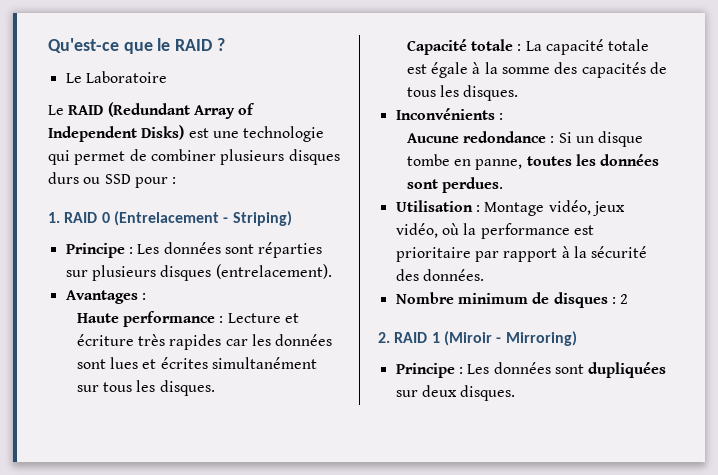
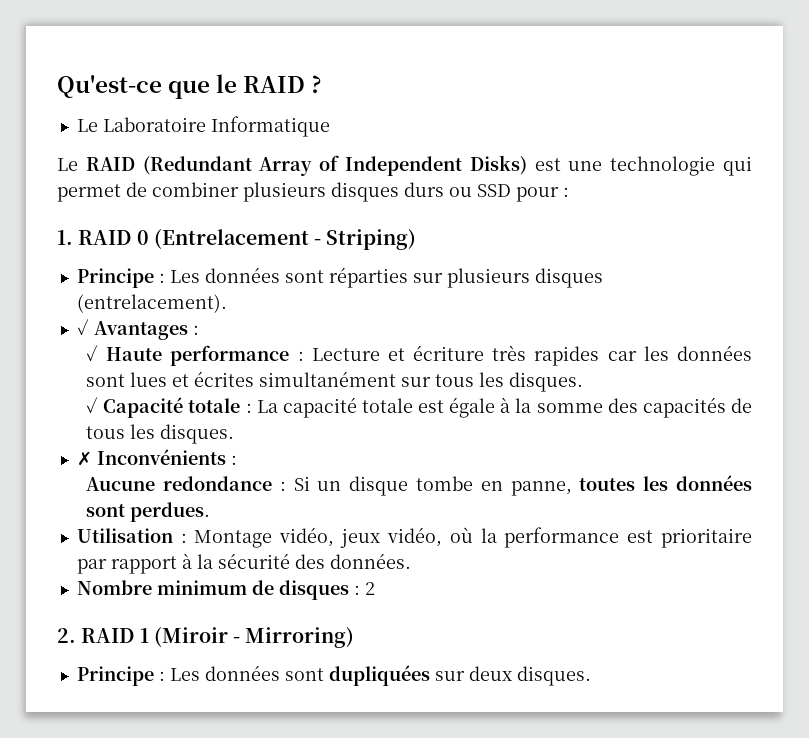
- Le Laboratoire
+ Le Laboratoire Informatique
- Avantages :
+ ✓ Avantages :
- Haute performance : Lecture et écriture très rapides car les données sont lues et écrites simultanément sur tous les disques.
+ ✓ Haute performance : Lecture et écriture très rapides car les données sont lues et écrites simultanément sur tous les disques.
- Capacité totale : La capacité totale est égale à la somme des capacités de tous les disques.
+ ✓ Capacité totale : La capacité totale est égale à la somme des capacités de tous les disques.
- Inconvénients :
+ ✗ Inconvénients :

